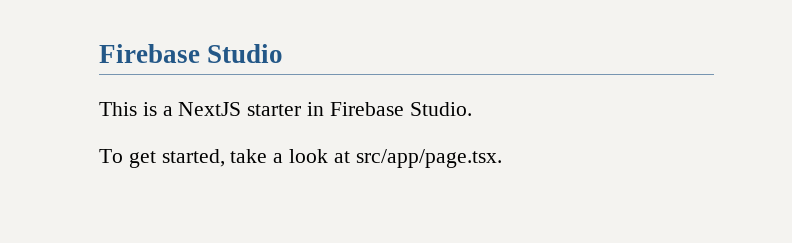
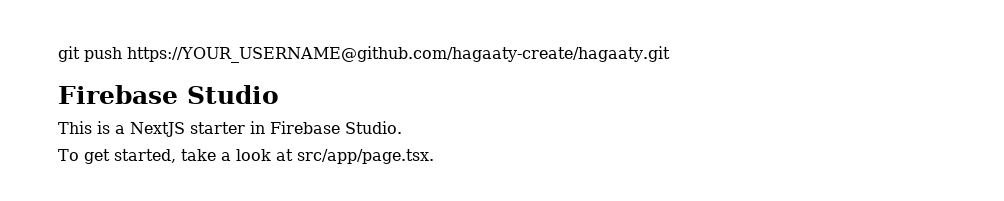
+ git push https://YOUR_USERNAME@github.com/hagaaty-create/hagaaty.git

